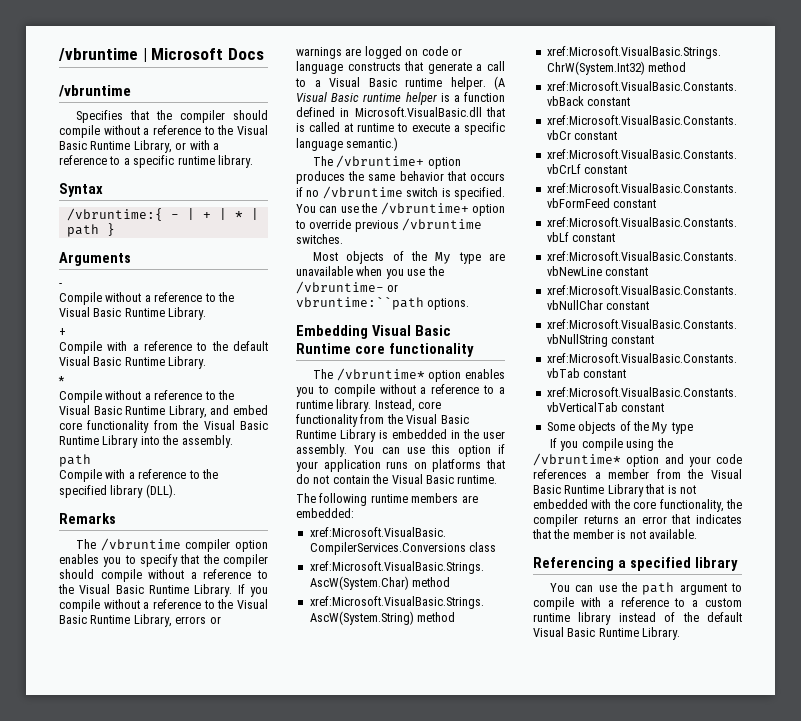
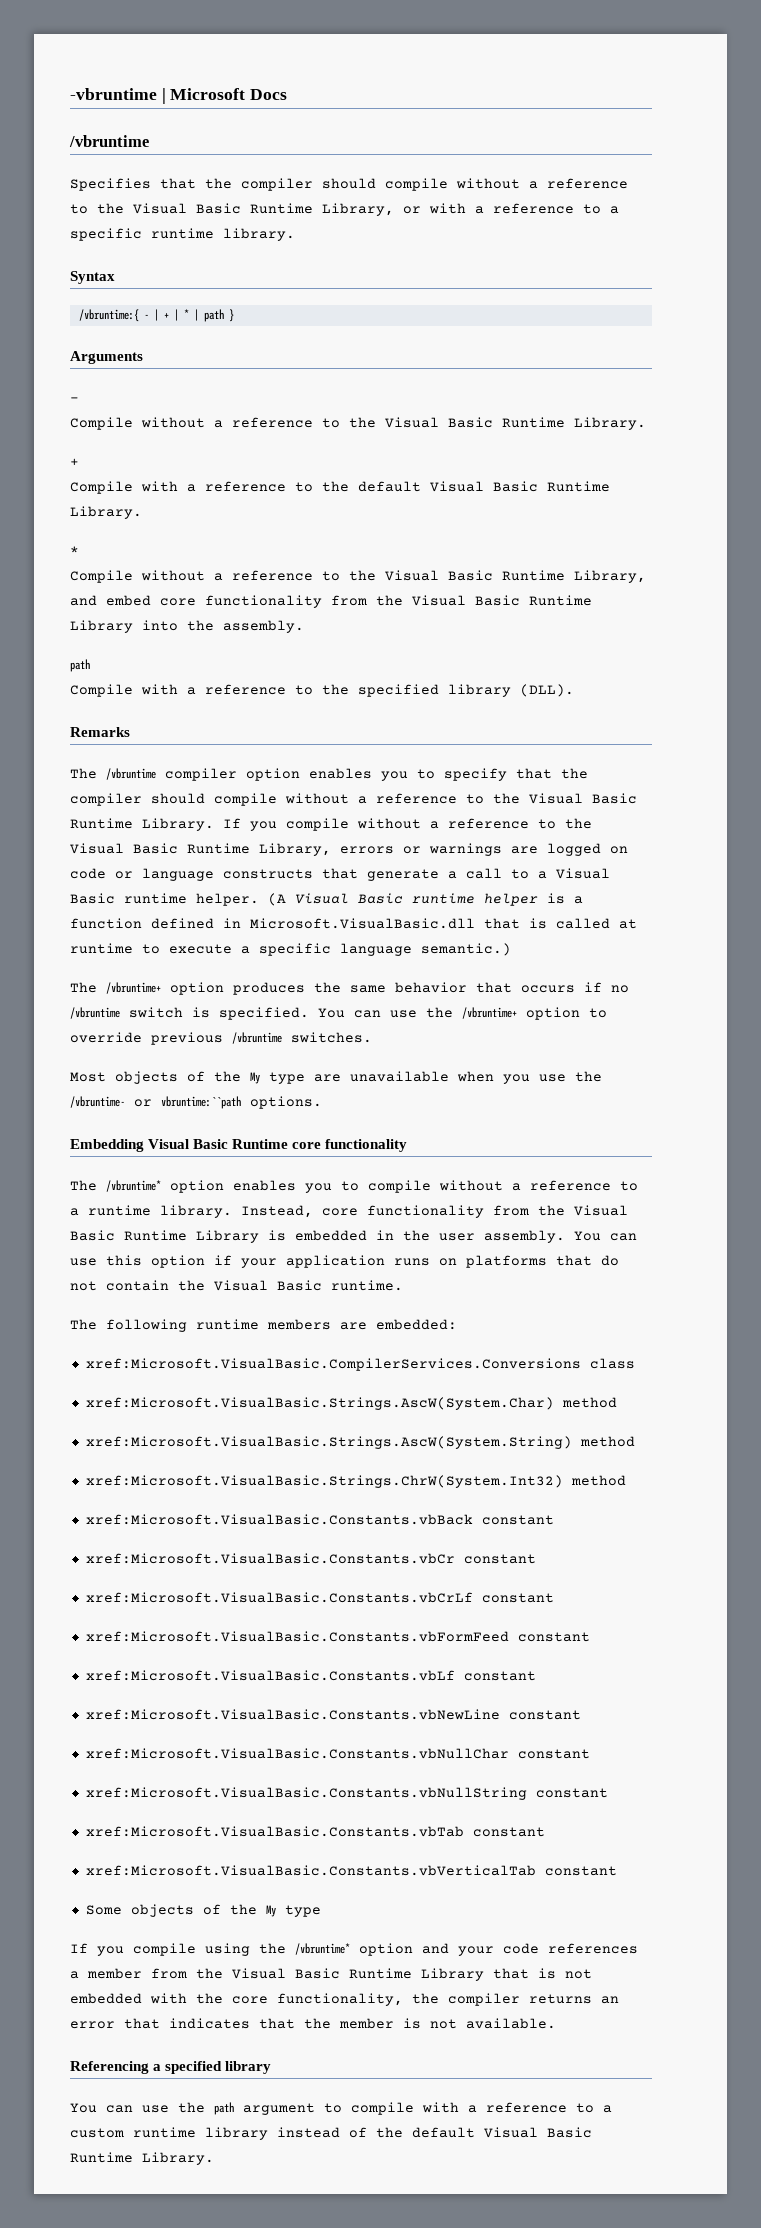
- /vbruntime | Microsoft Docs
+ -vbruntime | Microsoft Docs

